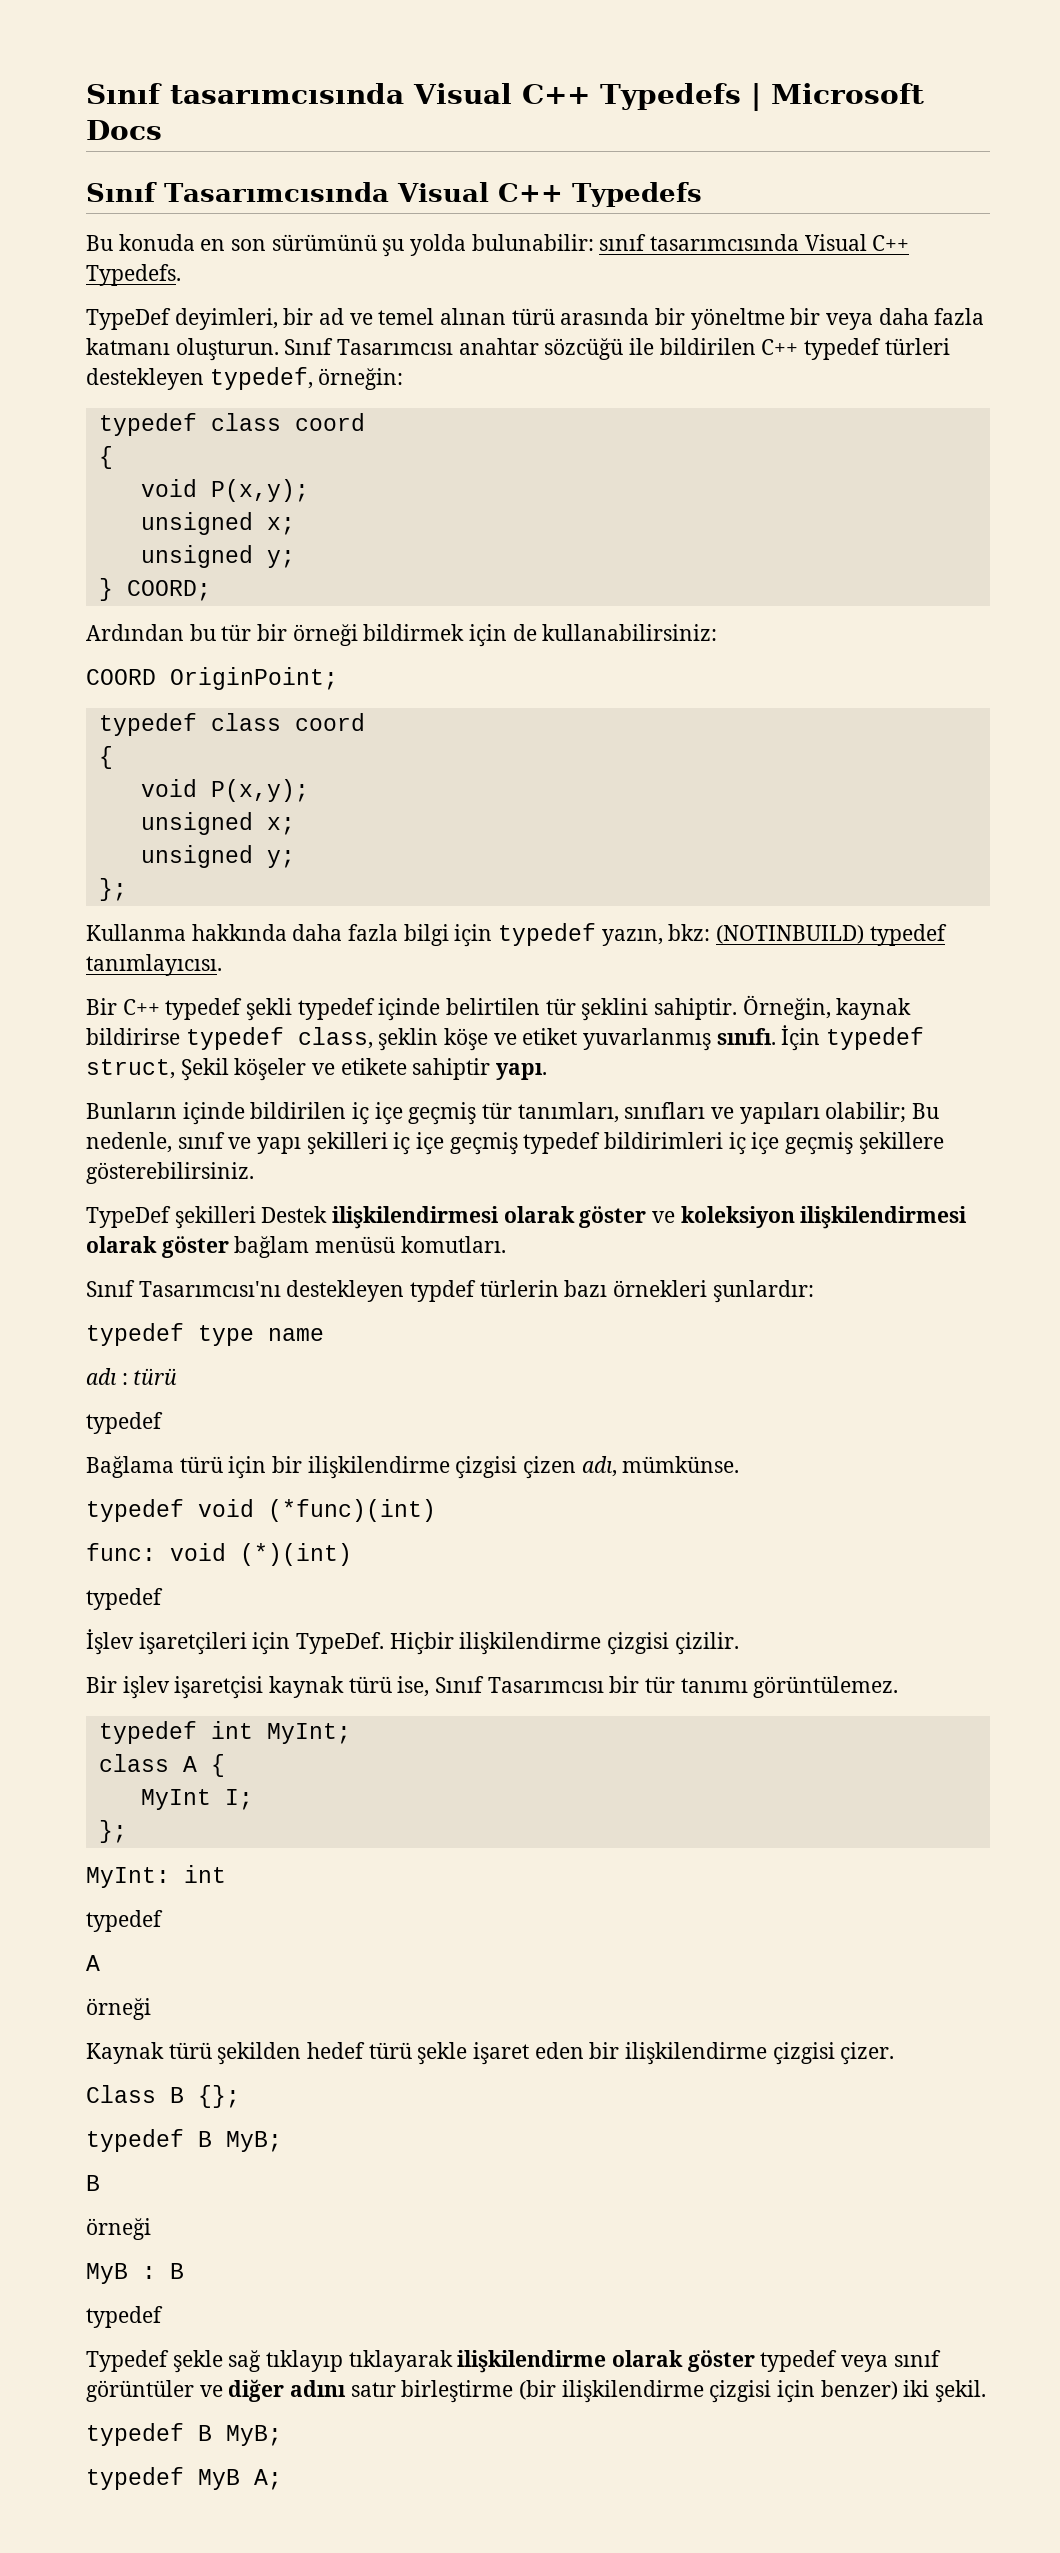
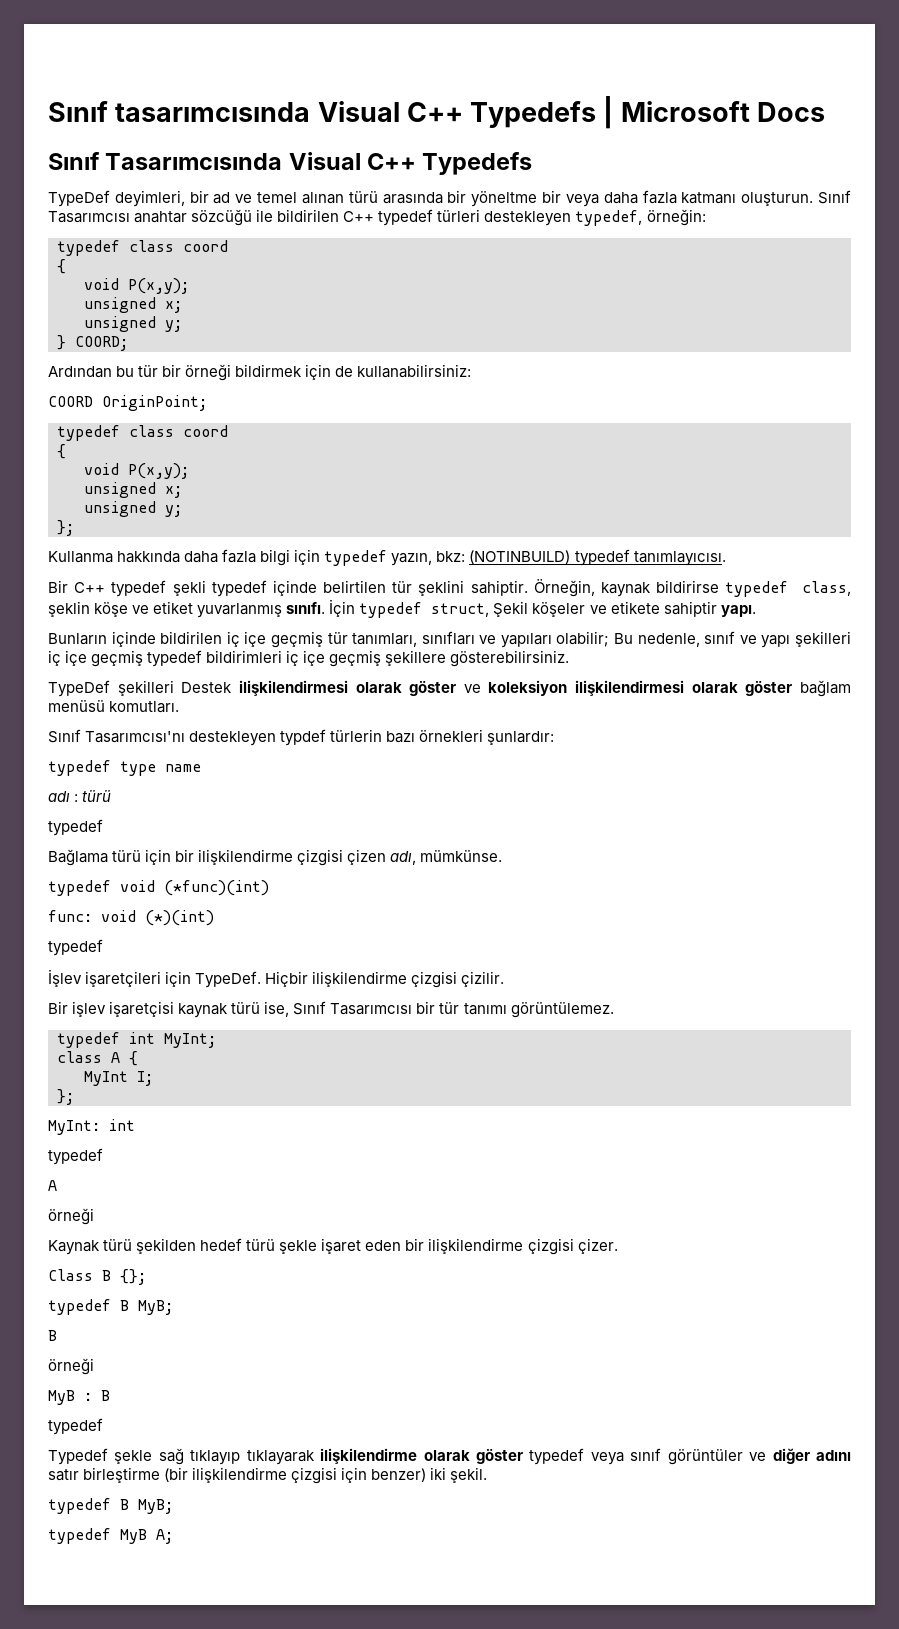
- Bu konuda en son sürümünü şu yolda bulunabilir: sınıf tasarımcısında Visual C++ Typedefs.

